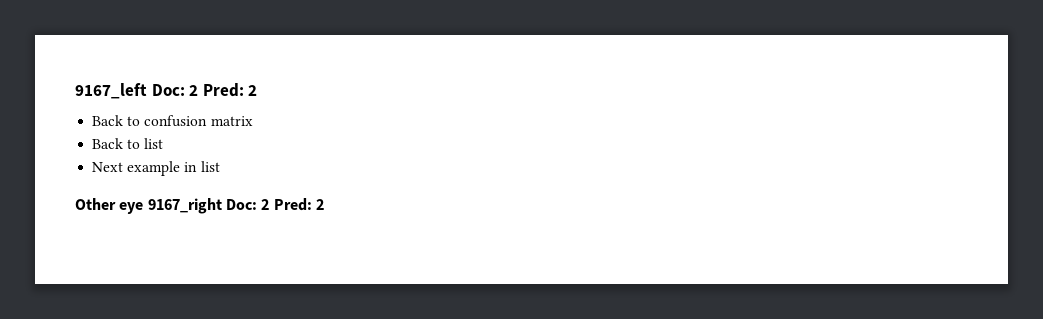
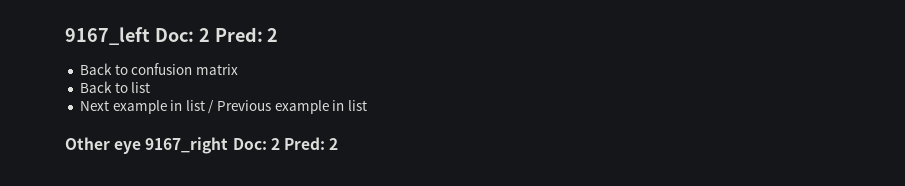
- Next example in list
+ Next example in list / Previous example in list

